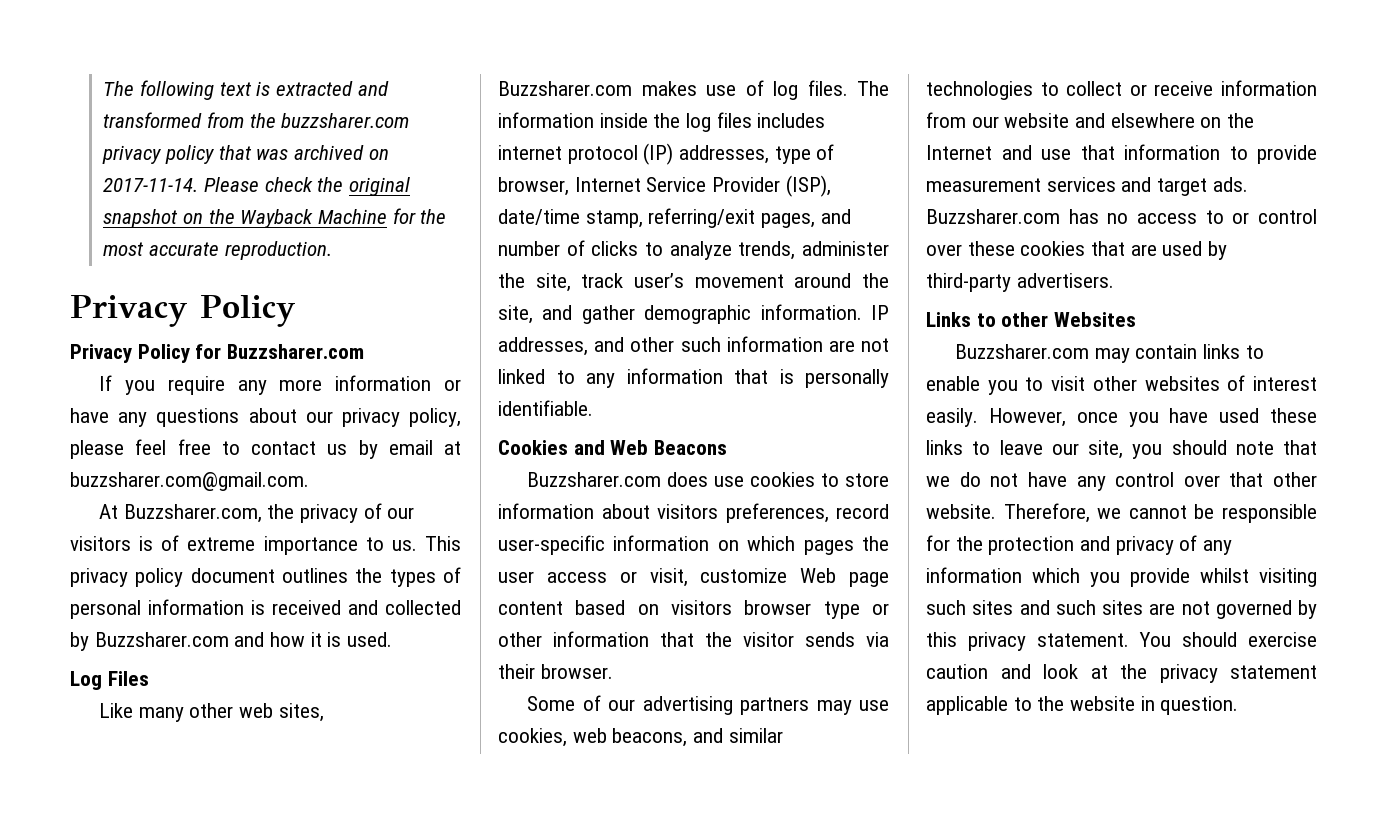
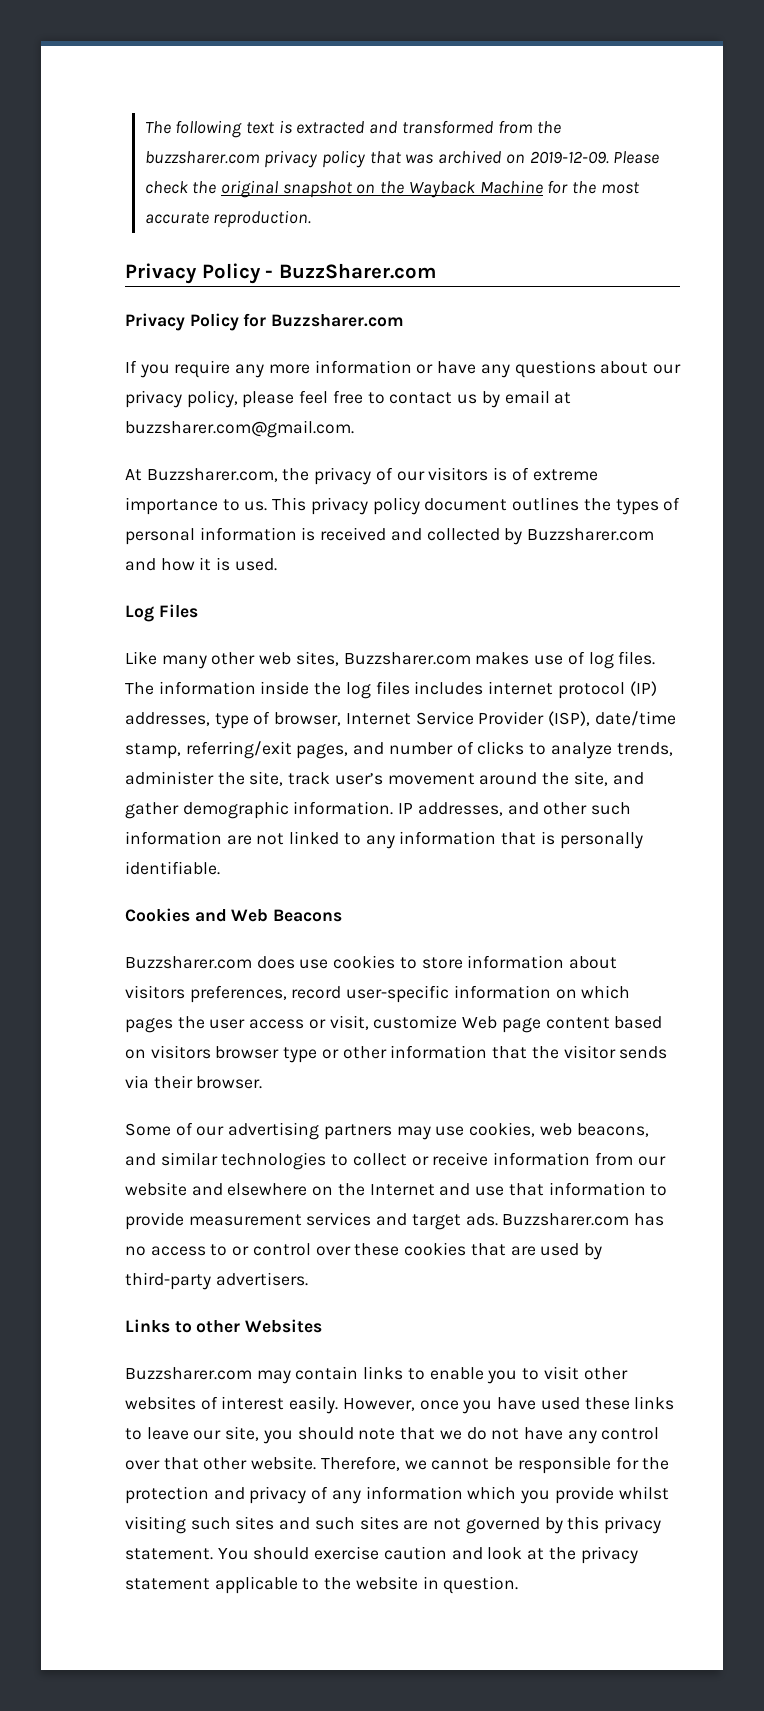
- The following text is extracted and transformed from the buzzsharer.com privacy policy that was archived on 2017-11-14.
+ The following text is extracted and transformed from the buzzsharer.com privacy policy that was archived on 2019-12-09.
  Please check the original snapshot on the Wayback Machine for the most accurate reproduction.
- Privacy Policy
+ Privacy Policy - BuzzSharer.com

